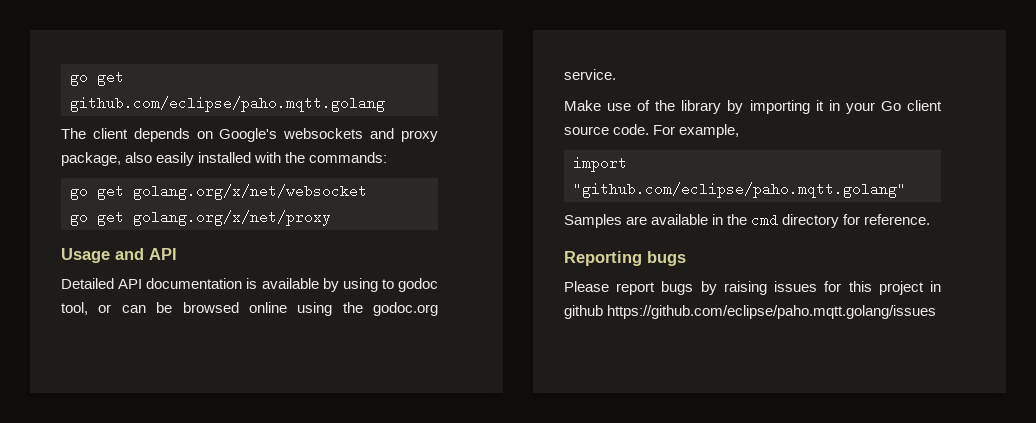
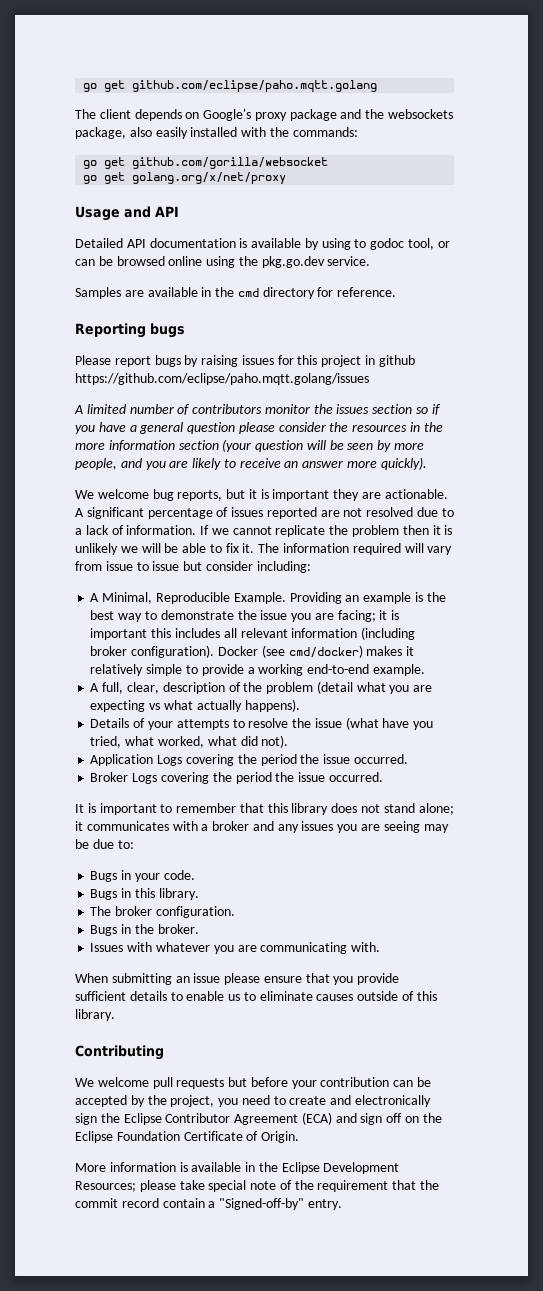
- The client depends on Google's websockets and proxy package, also easily installed with the commands:
+ The client depends on Google's proxy package and the websockets package, also easily installed with the commands:
- go get golang.org/x/net/websocket
+ go get github.com/gorilla/websocket
- Detailed API documentation is available by using to godoc tool, or can be browsed online using the godoc.org service.
+ Detailed API documentation is available by using to godoc tool, or can be browsed online using the pkg.go.dev service.
- Make use of the library by importing it in your Go client source code. For example,
- import "github.com/eclipse/paho.mqtt.golang"
+ A limited number of contributors monitor the issues section so if you have a general question please consider the resources in the more information section (your question will be seen by more people, and you are likely to receive an answer more quickly).
+ We welcome bug reports, but it is important they are actionable. A significant percentage of issues reported are not resolved due to a lack of information. If we cannot replicate the problem then it is unlikely we will be able to fix it. The information required will vary from issue to issue but consider including:
+ A Minimal, Reproducible Example. Providing an example is the best way to demonstrate the issue you are facing; it is important this includes all relevant information (including broker configuration). Docker (see cmd/docker) makes it relatively simple to provide a working end-to-end example.
+ A full, clear, description of the problem (detail what you are expecting vs what actually happens).
+ Details of your attempts to resolve the issue (what have you tried, what worked, what did not).
+ Application Logs covering the period the issue occurred.
+ Broker Logs covering the period the issue occurred.
+ It is important to remember that this library does not stand alone; it communicates with a broker and any issues you are seeing may be due to:
+ Bugs in your code.
+ Bugs in this library.
+ The broker configuration.
+ Bugs in the broker.
+ Issues with whatever you are communicating with.
+ When submitting an issue please ensure that you provide sufficient details to enable us to eliminate causes outside of this library.
+ Contributing
+ We welcome pull requests but before your contribution can be accepted by the project, you need to create and electronically sign the Eclipse Contributor Agreement (ECA) and sign off on the Eclipse Foundation Certificate of Origin.
+ More information is available in the Eclipse Development Resources; please take special note of the requirement that the commit record contain a "Signed-off-by" entry.

